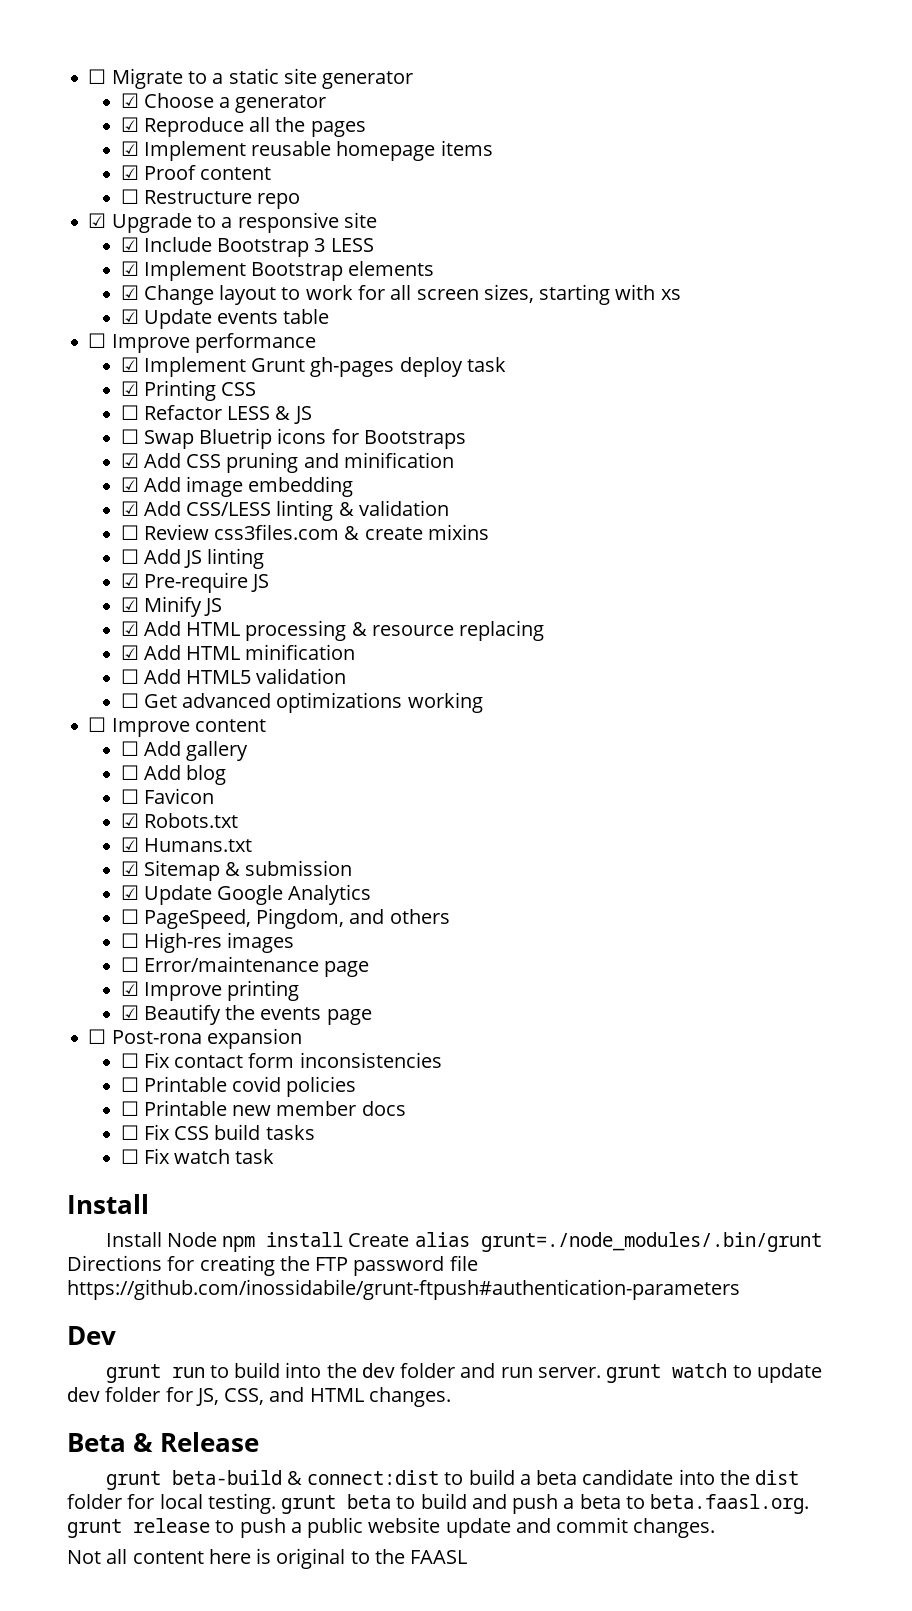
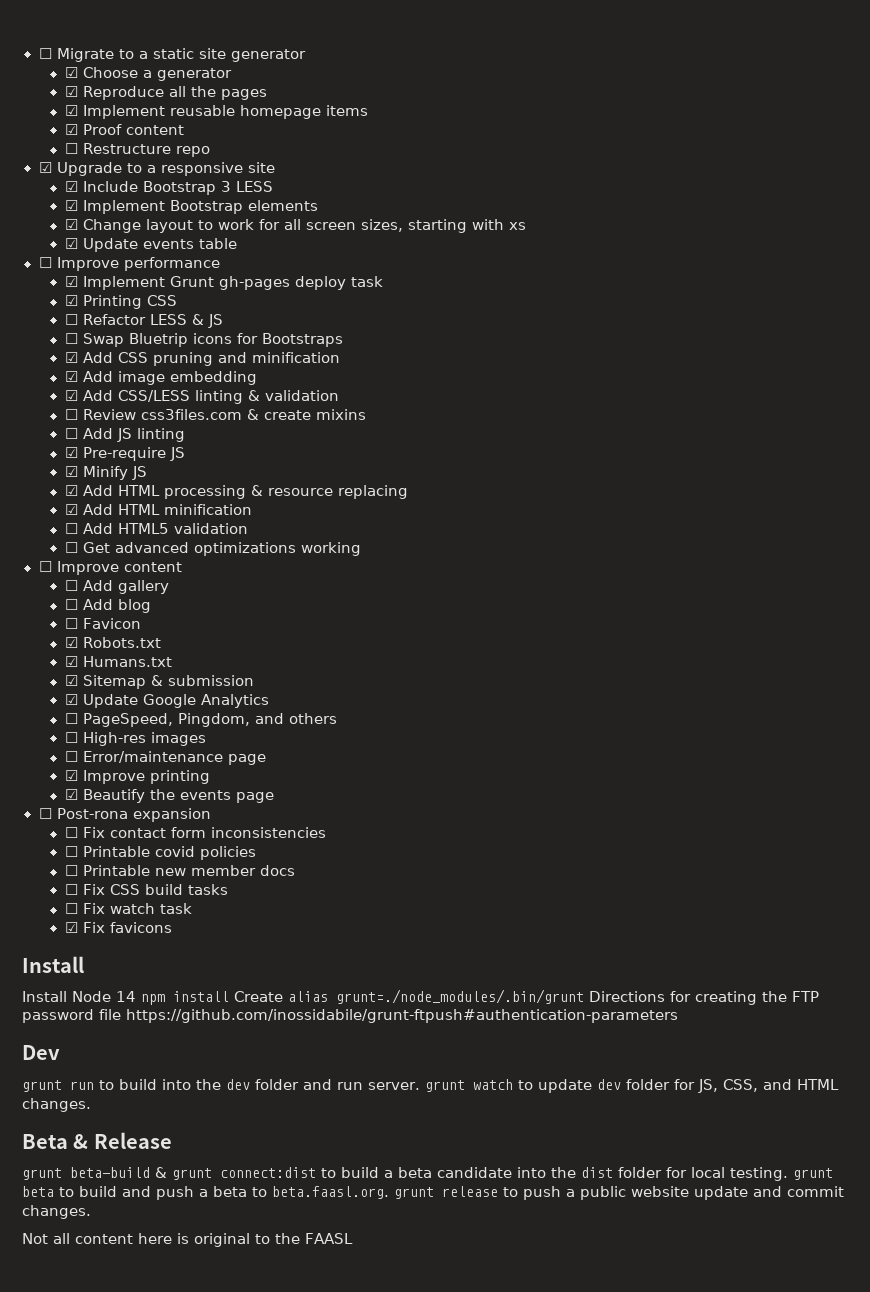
+ ☑ Fix favicons
- Install Node npm install Create alias grunt=./node_modules/.bin/grunt Directions for creating the FTP password file https://github.com/inossidabile/grunt-ftpush#authentication-parameters
+ Install Node 14 npm install Create alias grunt=./node_modules/.bin/grunt Directions for creating the FTP password file https://github.com/inossidabile/grunt-ftpush#authentication-parameters
- grunt beta-build & connect:dist to build a beta candidate into the dist folder for local testing. grunt beta to build and push a beta to beta.faasl.org. grunt release to push a public website update and commit changes.
+ grunt beta-build & grunt connect:dist to build a beta candidate into the dist folder for local testing. grunt beta to build and push a beta to beta.faasl.org. grunt release to push a public website update and commit changes.

